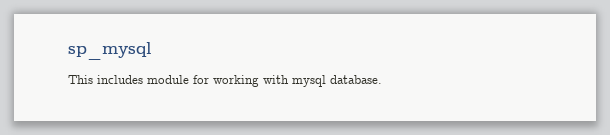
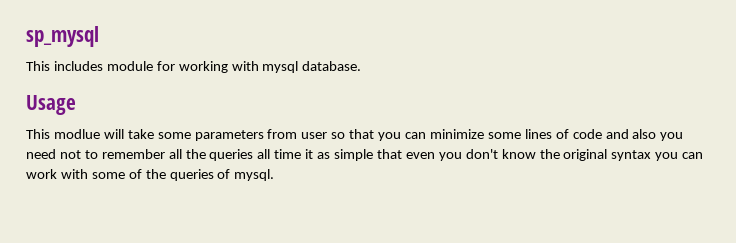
+ Usage
+ This modlue will take some parameters from user so that you can minimize some lines of code and also you need not to remember all the queries all time it as simple that even you don't know the original syntax you can work with some of the queries of mysql.

